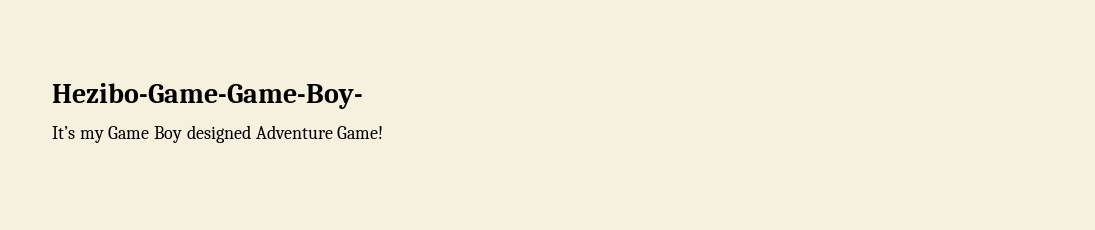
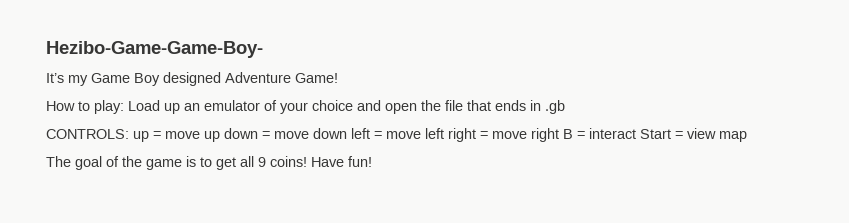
+ How to play: Load up an emulator of your choice and open the file that ends in .gb
+ CONTROLS: up = move up down = move down left = move left right = move right B = interact Start = view map
+ The goal of the game is to get all 9 coins! Have fun!

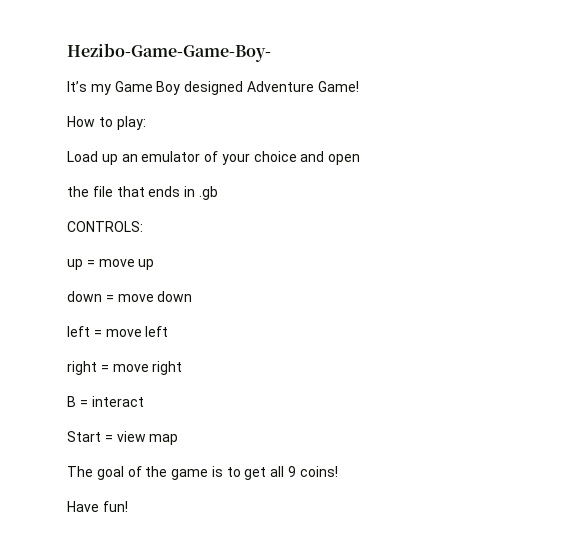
- How to play: Load up an emulator of your choice and open the file that ends in .gb
+ How to play:
+ Load up an emulator of your choice and open
+ the file that ends in .gb
- CONTROLS: up = move up down = move down left = move left right = move right B = interact Start = view map
+ CONTROLS:
+ up = move up
+ down = move down
+ left = move left
+ right = move right
+ B = interact
+ Start = view map
- The goal of the game is to get all 9 coins! Have fun!
+ The goal of the game is to get all 9 coins!
+ Have fun!

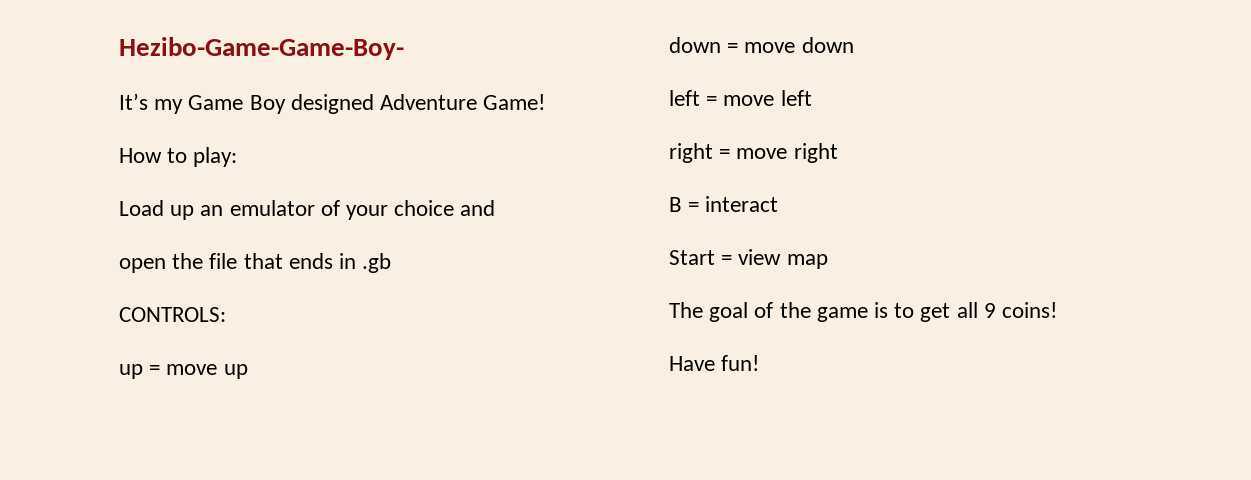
- Load up an emulator of your choice and open
- the file that ends in .gb
+ Load up an emulator of your choice and
+ open the file that ends in .gb

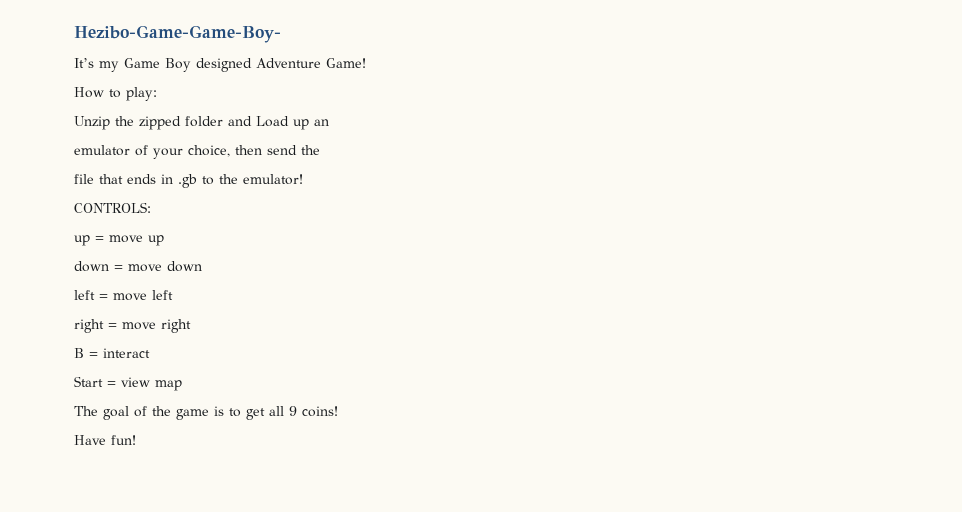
- Load up an emulator of your choice and
- open the file that ends in .gb
+ Unzip the zipped folder and Load up an
+ emulator of your choice, then send the
+ file that ends in .gb to the emulator!

